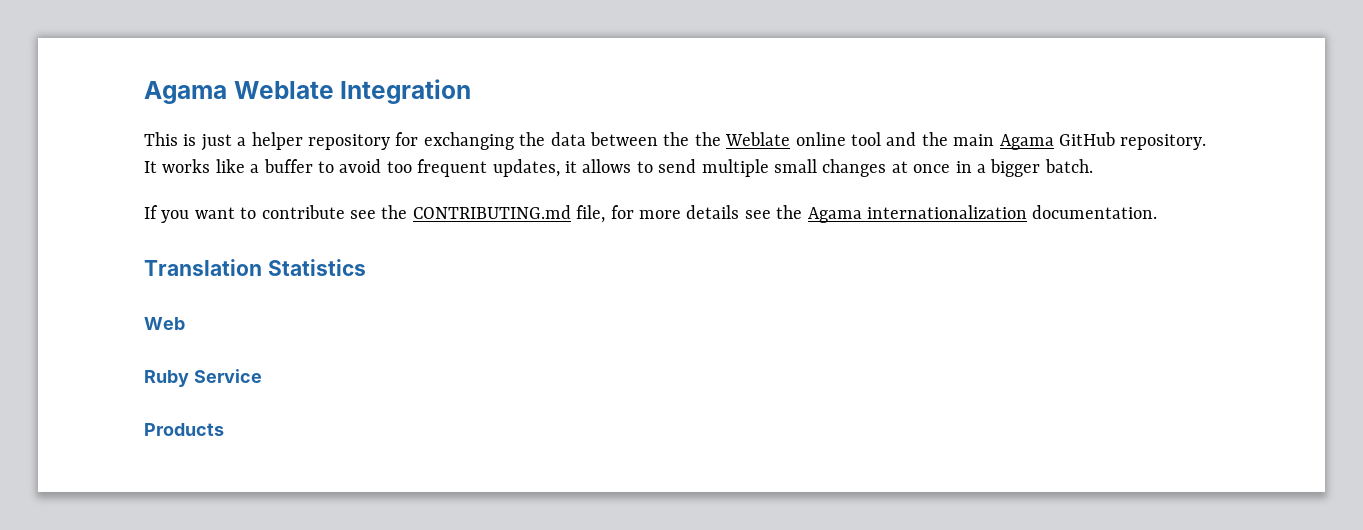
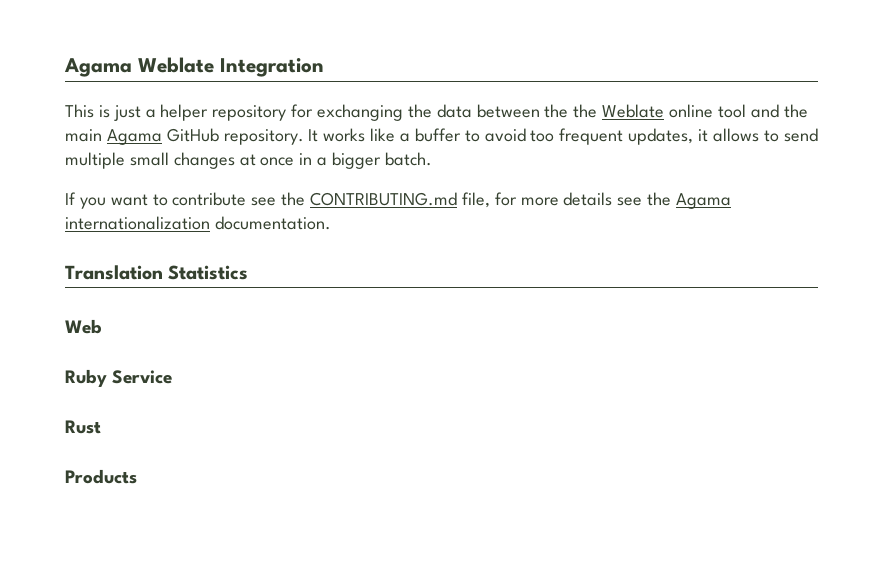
+ Rust

